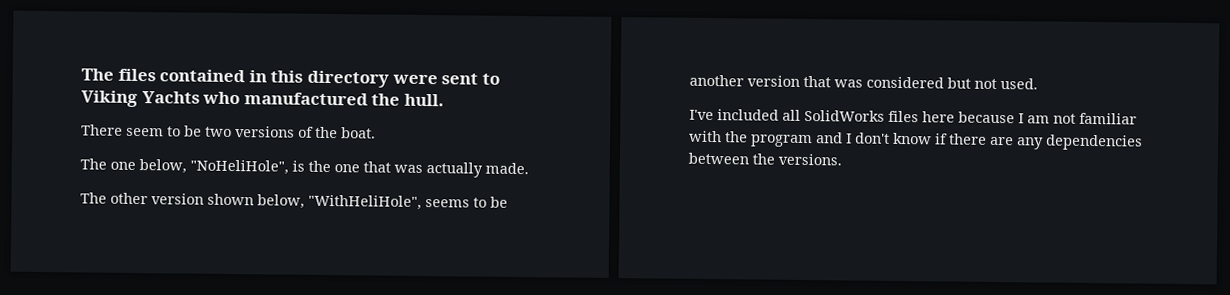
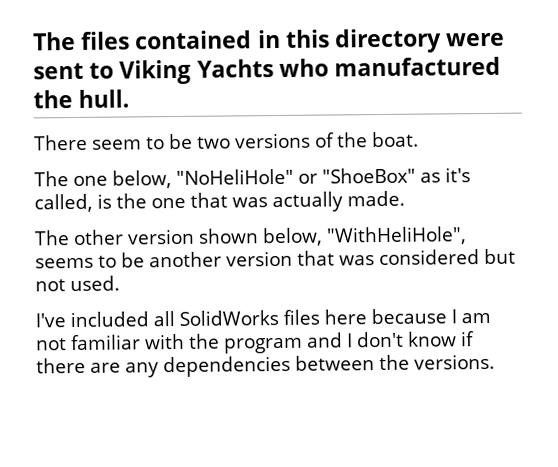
- The one below, "NoHeliHole", is the one that was actually made.
+ The one below, "NoHeliHole" or "ShoeBox" as it's called, is the one that was actually made.

